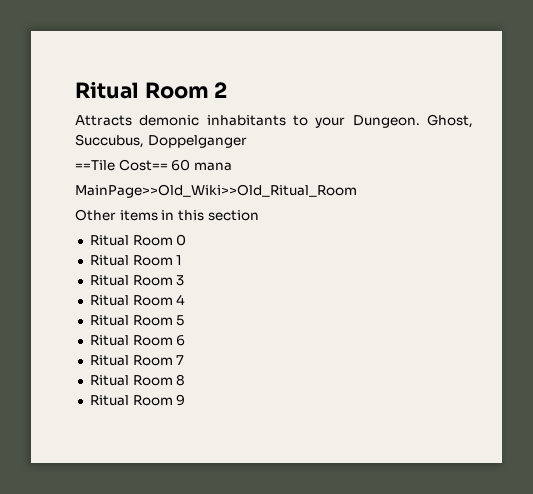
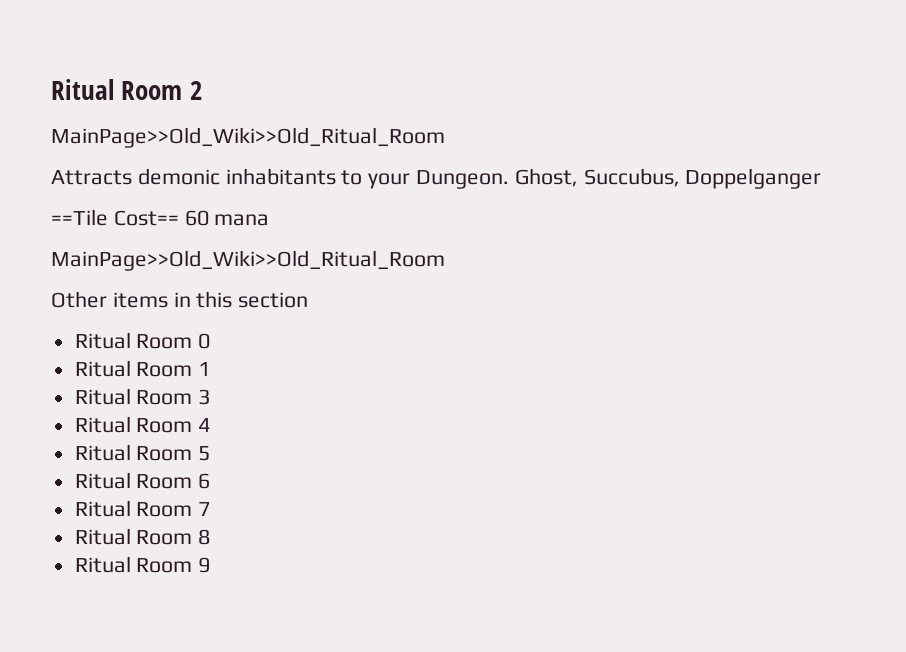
  Ritual Room 2
+ MainPage>>Old_Wiki>>Old_Ritual_Room

